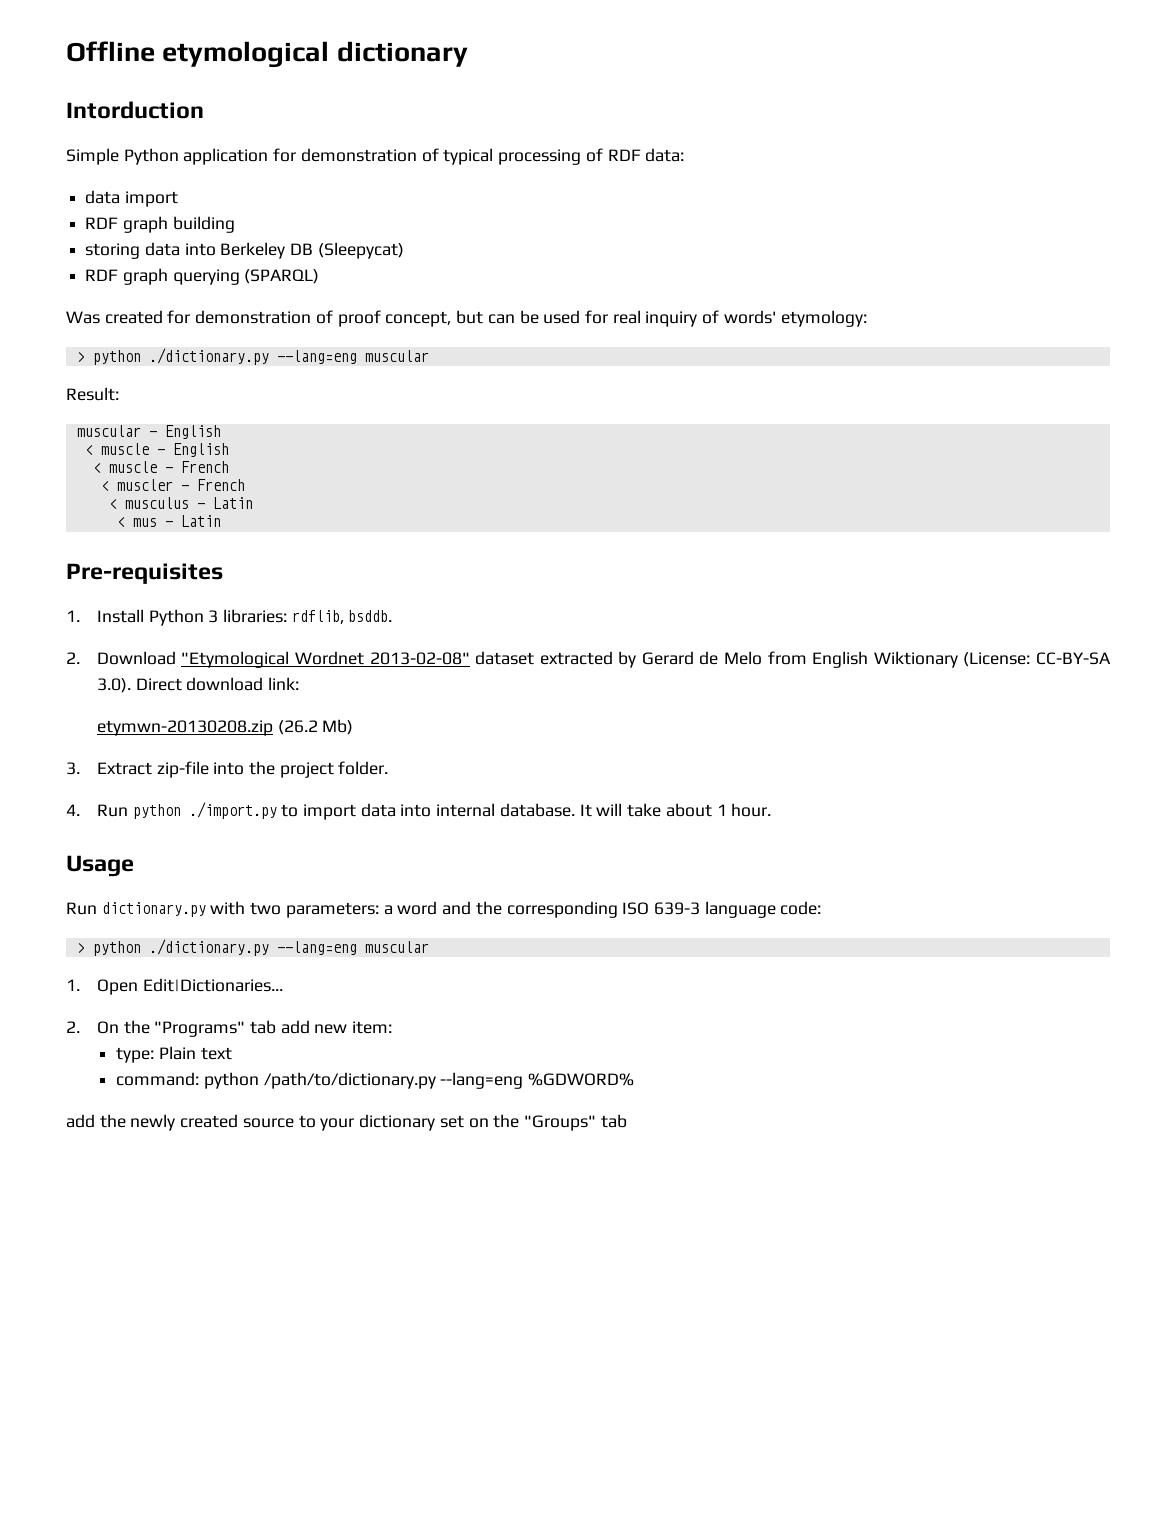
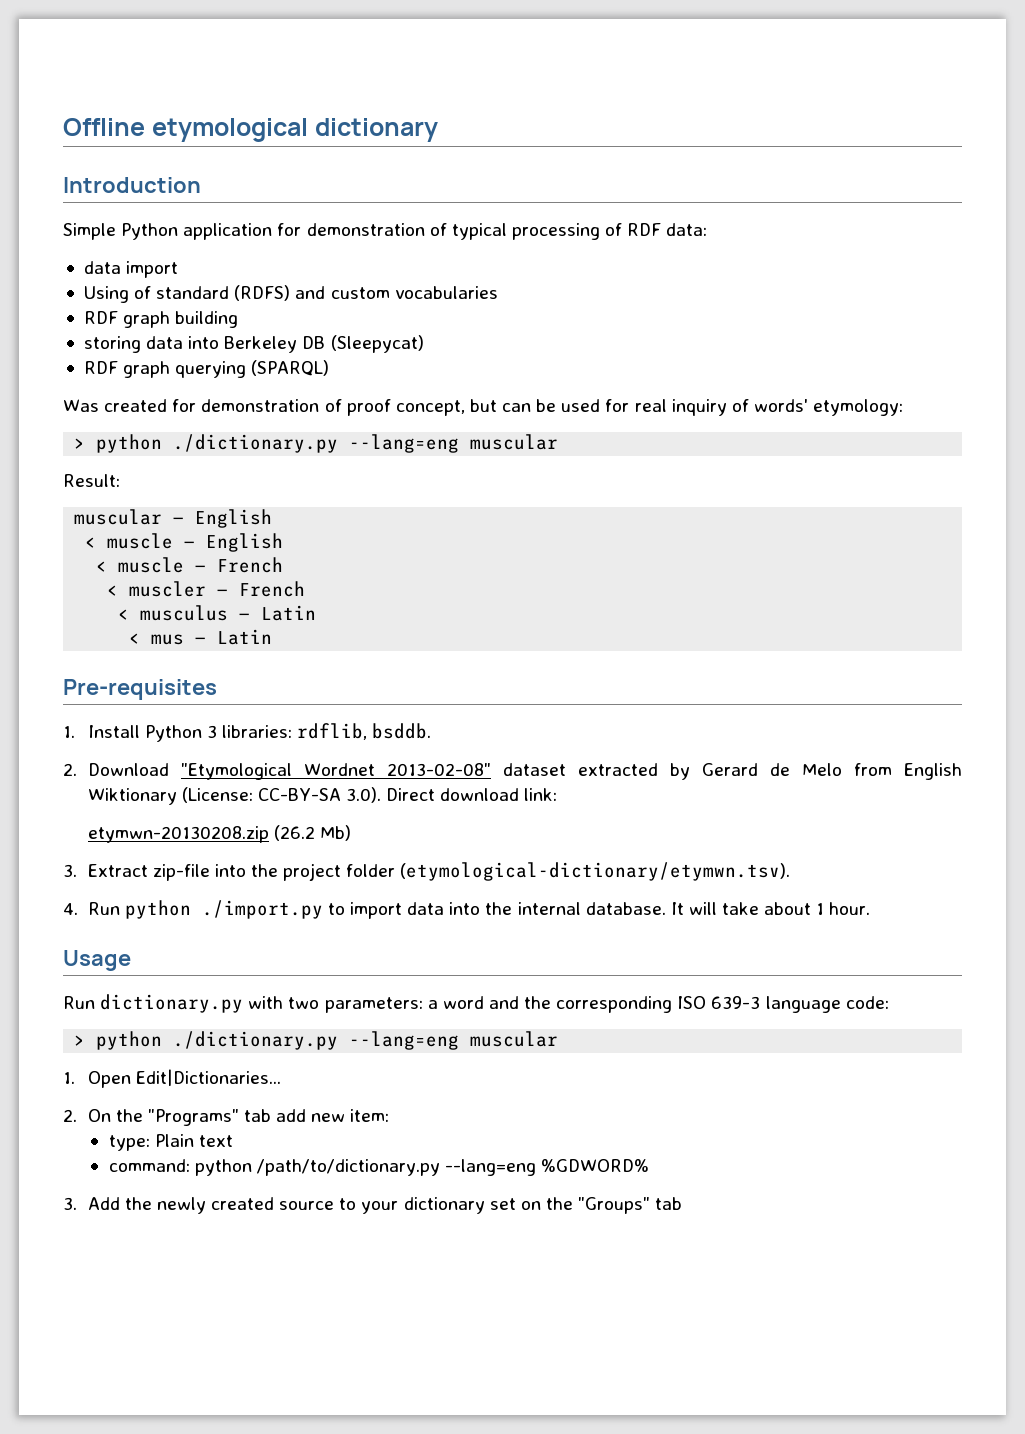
- Intorduction
+ Introduction
+ Using of standard (RDFS) and custom vocabularies
- 3. Extract zip-file into the project folder.
+ 3. Extract zip-file into the project folder (etymological-dictionary/etymwn.tsv).
- 4. Run python ./import.py to import data into internal database.
+ 4. Run python ./import.py to import data into the internal database.
- add the newly created source to your dictionary set on the "Groups" tab
+ 3. Add the newly created source to your dictionary set on the "Groups" tab

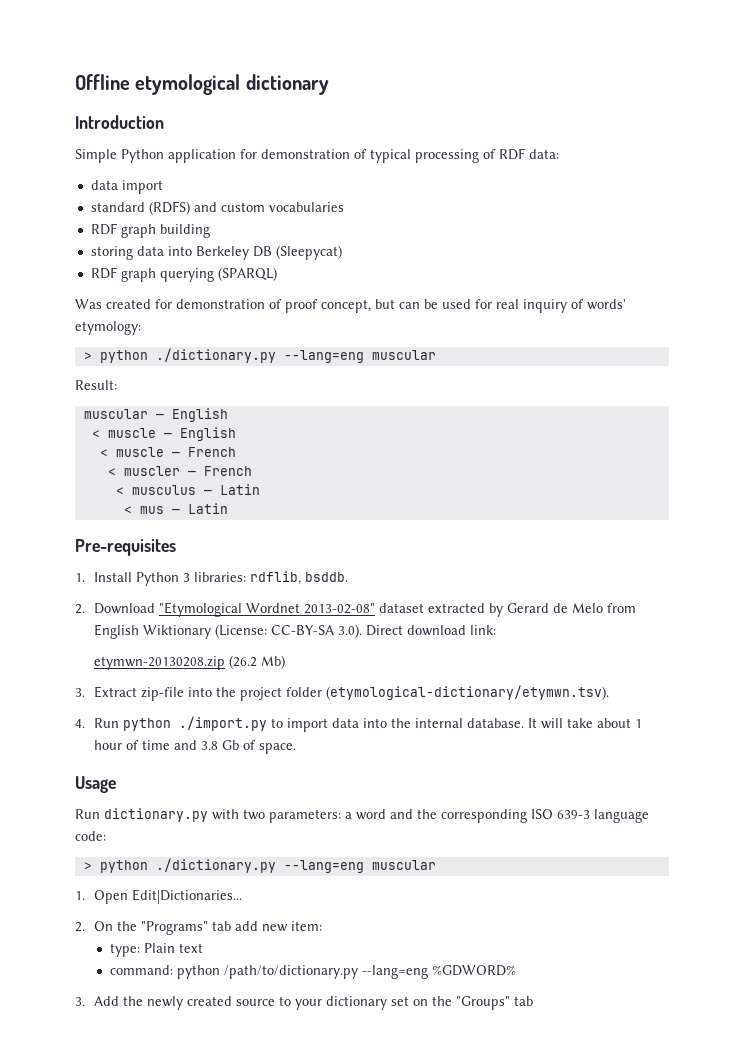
- Using of standard (RDFS) and custom vocabularies
+ standard (RDFS) and custom vocabularies
- It will take about 1 hour.
+ It will take about 1 hour of time and 3.8 Gb of space.

